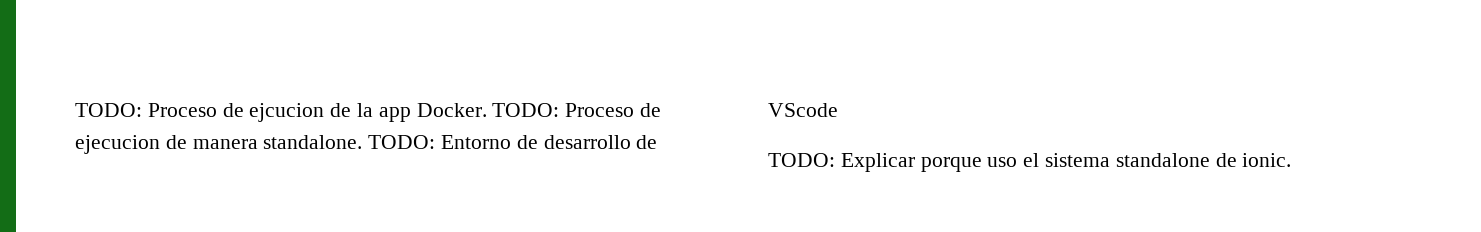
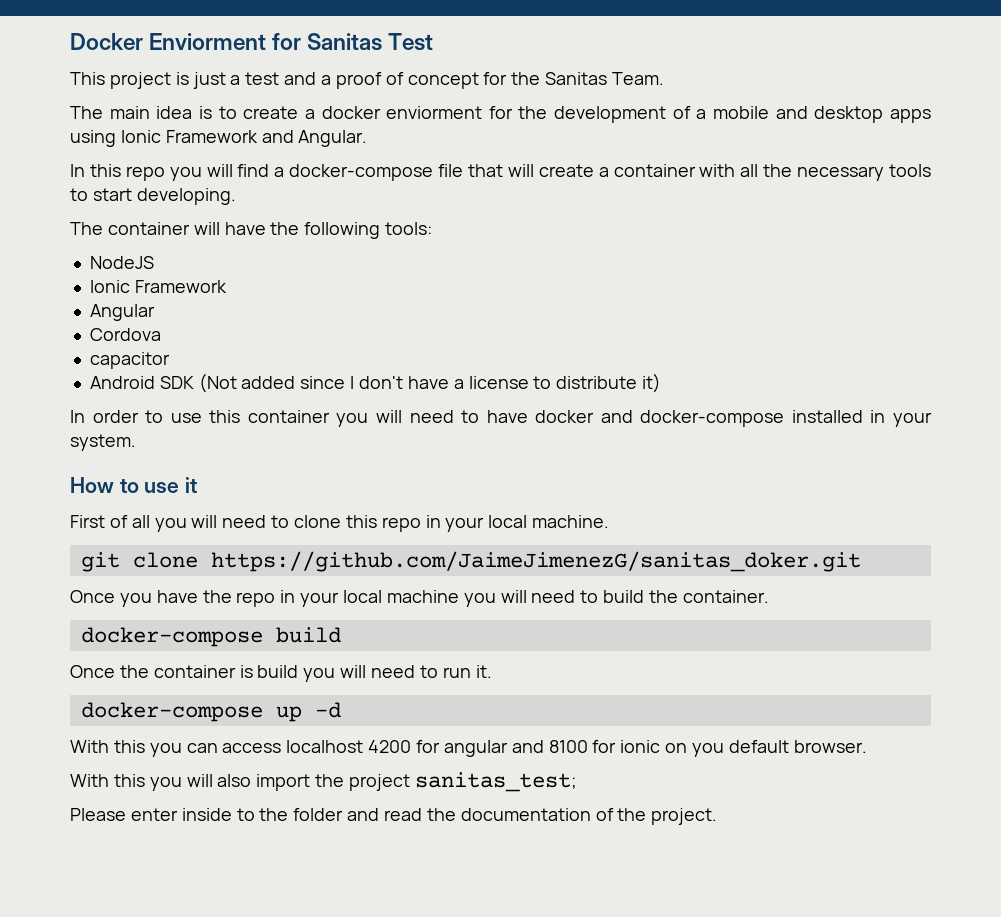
- TODO: Proceso de ejcucion de la app Docker. TODO: Proceso de ejecucion de manera standalone. TODO: Entorno de desarrollo de VScode
- TODO: Explicar porque uso el sistema standalone de ionic.
+ Docker Enviorment for Sanitas Test
+ This project is just a test and a proof of concept for the Sanitas Team.
+ The main idea is to create a docker enviorment for the development of a mobile and desktop apps using Ionic Framework and Angular.
+ In this repo you will find a docker-compose file that will create a container with all the necessary tools to start developing.
+ The container will have the following tools:
+ NodeJS
+ Ionic Framework
+ Angular
+ Cordova
+ capacitor
+ Android SDK (Not added since I don't have a license to distribute it)
+ In order to use this container you will need to have docker and docker-compose installed in your system.
+ How to use it
+ First of all you will need to clone this repo in your local machine.
+ git clone https://github.com/JaimeJimenezG/sanitas_doker.git
+ Once you have the repo in your local machine you will need to build the container.
+ docker-compose build
+ Once the container is build you will need to run it.
+ docker-compose up -d
+ With this you can access localhost 4200 for angular and 8100 for ionic on you default browser.
+ With this you will also import the project sanitas_test;
+ Please enter inside to the folder and read the documentation of the project.

